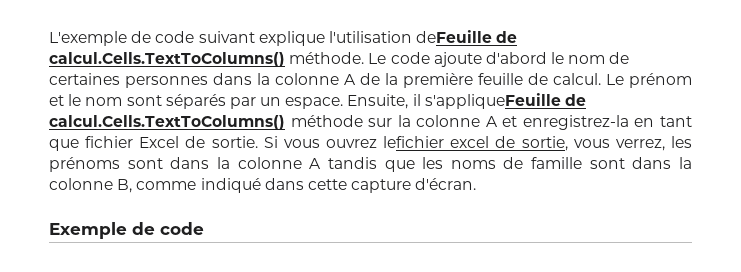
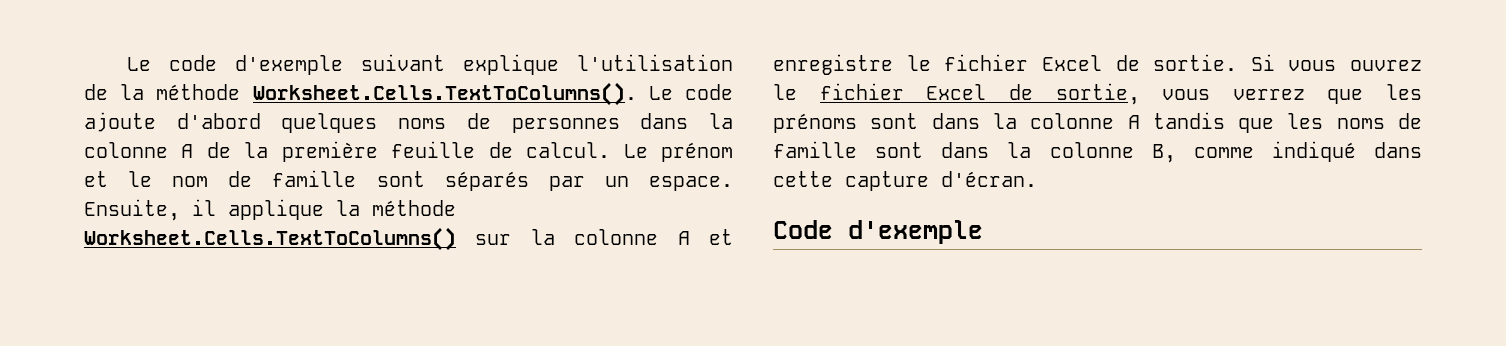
- L'exemple de code suivant explique l'utilisation deFeuille de calcul.Cells.TextToColumns() méthode. Le code ajoute d'abord le nom de certaines personnes dans la colonne A de la première feuille de calcul.
+ Le code d'exemple suivant explique l'utilisation de la méthode Worksheet.Cells.TextToColumns(). Le code ajoute d'abord quelques noms de personnes dans la colonne A de la première feuille de calcul.
- Le prénom et le nom sont séparés par un espace.
+ Le prénom et le nom de famille sont séparés par un espace.
- Ensuite, il s'appliqueFeuille de calcul.Cells.TextToColumns() méthode sur la colonne A et enregistrez-la en tant que fichier Excel de sortie.
+ Ensuite, il applique la méthode Worksheet.Cells.TextToColumns() sur la colonne A et enregistre le fichier Excel de sortie.
- Si vous ouvrez lefichier excel de sortie, vous verrez, les prénoms sont dans la colonne A tandis que les noms de famille sont dans la colonne B, comme indiqué dans cette capture d'écran.
+ Si vous ouvrez le fichier Excel de sortie, vous verrez que les prénoms sont dans la colonne A tandis que les noms de famille sont dans la colonne B, comme indiqué dans cette capture d'écran.
- Exemple de code
+ Code d'exemple

